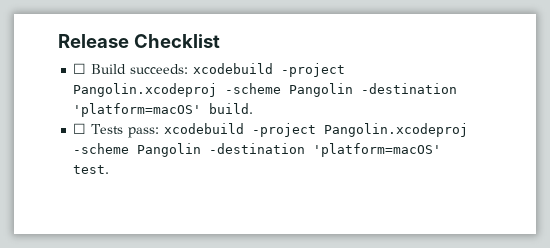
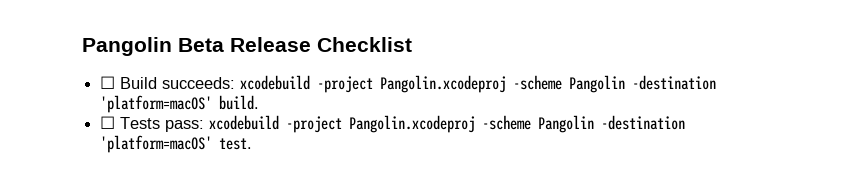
- Release Checklist
+ Pangolin Beta Release Checklist

